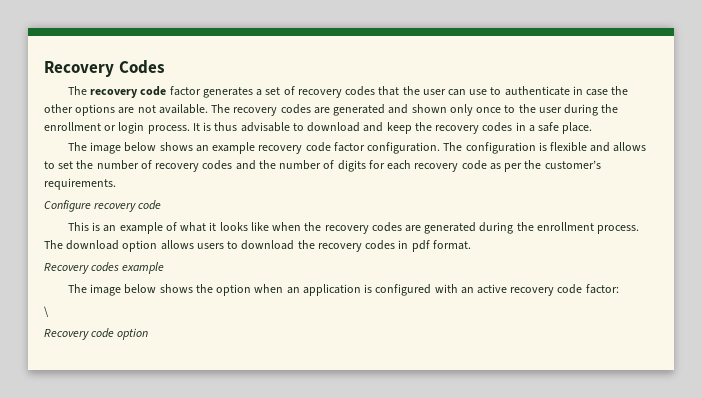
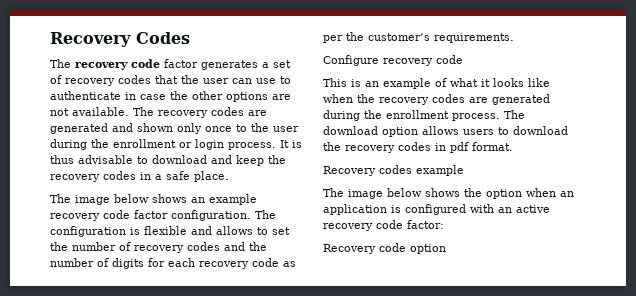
- \

